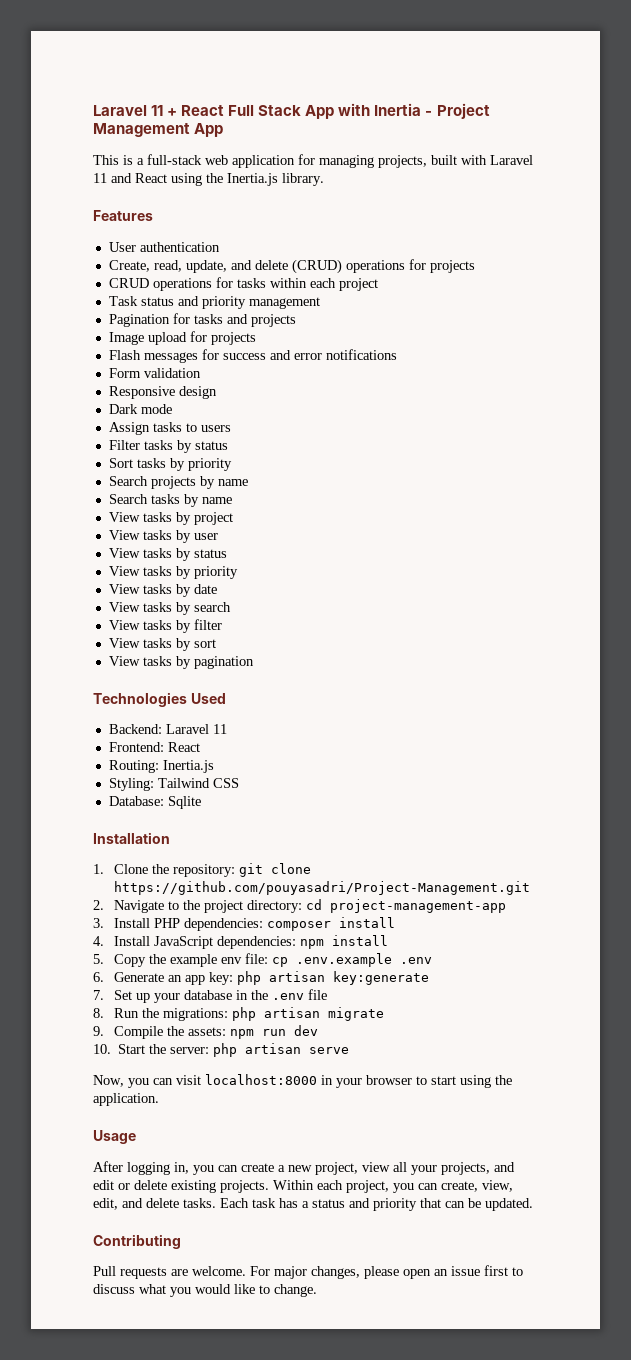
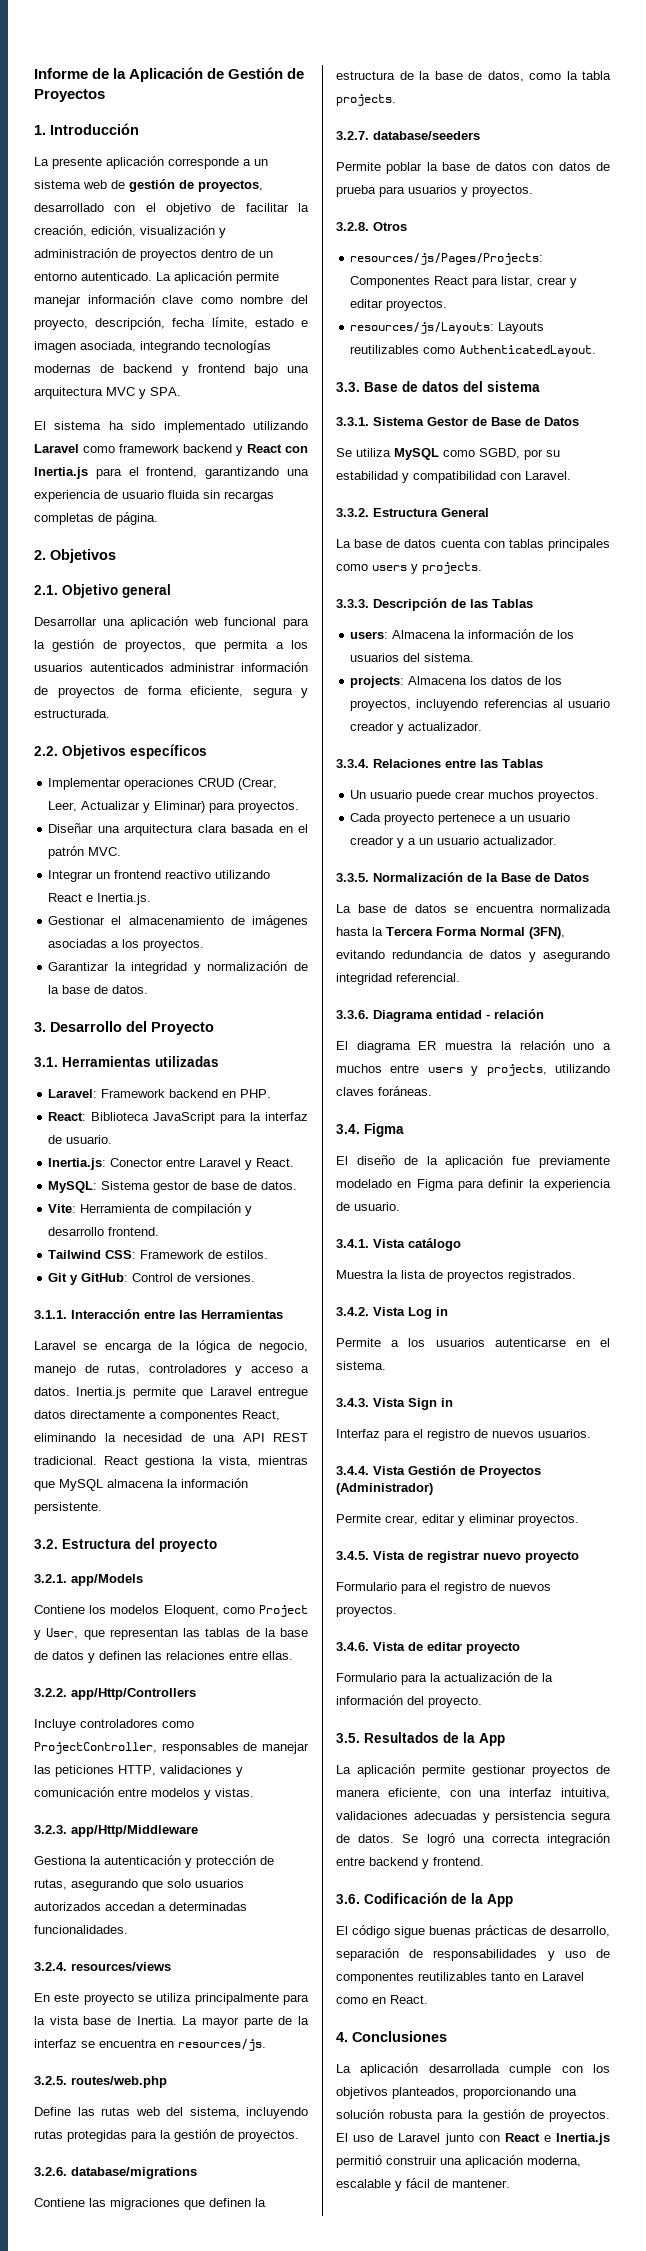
- Laravel 11 + React Full Stack App with Inertia - Project Management App
- This is a full-stack web application for managing projects, built with Laravel 11 and React using the Inertia.js library.
- Features
- User authentication
- Create, read, update, and delete (CRUD) operations for projects
- CRUD operations for tasks within each project
- Task status and priority management
- Pagination for tasks and projects
- Image upload for projects
- Flash messages for success and error notifications
- Form validation
- Responsive design
- Dark mode
- Assign tasks to users
- Filter tasks by status
- Sort tasks by priority
- Search projects by name
- Search tasks by name
- View tasks by project
- View tasks by user
- View tasks by status
- View tasks by priority
- View tasks by date
- View tasks by search
- View tasks by filter
- View tasks by sort
- View tasks by pagination
- Technologies Used
- Backend: Laravel 11
- Frontend: React
- Routing: Inertia.js
- Styling: Tailwind CSS
- Database: Sqlite
- Installation
- 1. Clone the repository: git clone https://github.com/pouyasadri/Project-Management.git
- 2. Navigate to the project directory: cd project-management-app
- 3. Install PHP dependencies: composer install
- 4. Install JavaScript dependencies: npm install
- 5. Copy the example env file: cp .env.example .env
- 6. Generate an app key: php artisan key:generate
- 7. Set up your database in the .env file
- 8. Run the migrations: php artisan migrate
- 9. Compile the assets: npm run dev
- 10. Start the server: php artisan serve
- Now, you can visit localhost:8000 in your browser to start using the application.
- Usage
- After logging in, you can create a new project, view all your projects, and edit or delete existing projects. Within each project, you can create, view, edit, and delete tasks. Each task has a status and priority that can be updated.
- Contributing
- Pull requests are welcome. For major changes, please open an issue first to discuss what you would like to change.
+ Informe de la Aplicación de Gestión de Proyectos
+ 1. Introducción
+ La presente aplicación corresponde a un sistema web de gestión de proyectos, desarrollado con el objetivo de facilitar la creación, edición, visualización y administración de proyectos dentro de un entorno autenticado. La aplicación permite manejar información clave como nombre del proyecto, descripción, fecha límite, estado e imagen asociada, integrando tecnologías modernas de backend y frontend bajo una arquitectura MVC y SPA.
+ El sistema ha sido implementado utilizando Laravel como framework backend y React con Inertia.js para el frontend, garantizando una experiencia de usuario fluida sin recargas completas de página.
+ 2. Objetivos
+ 2.1. Objetivo general
+ Desarrollar una aplicación web funcional para la gestión de proyectos, que permita a los usuarios autenticados administrar información de proyectos de forma eficiente, segura y estructurada.
+ 2.2. Objetivos específicos
+ Implementar operaciones CRUD (Crear, Leer, Actualizar y Eliminar) para proyectos.
+ Diseñar una arquitectura clara basada en el patrón MVC.
+ Integrar un frontend reactivo utilizando React e Inertia.js.
+ Gestionar el almacenamiento de imágenes asociadas a los proyectos.
+ Garantizar la integridad y normalización de la base de datos.
+ 3. Desarrollo del Proyecto
+ 3.1. Herramientas utilizadas
+ Laravel: Framework backend en PHP.
+ React: Biblioteca JavaScript para la interfaz de usuario.
+ Inertia.js: Conector entre Laravel y React.
+ MySQL: Sistema gestor de base de datos.
+ Vite: Herramienta de compilación y desarrollo frontend.
+ Tailwind CSS: Framework de estilos.
+ Git y GitHub: Control de versiones.
+ 3.1.1. Interacción entre las Herramientas
+ Laravel se encarga de la lógica de negocio, manejo de rutas, controladores y acceso a datos. Inertia.js permite que Laravel entregue datos directamente a componentes React, eliminando la necesidad de una API REST tradicional. React gestiona la vista, mientras que MySQL almacena la información persistente.
+ 3.2. Estructura del proyecto
+ 3.2.1. app/Models
+ Contiene los modelos Eloquent, como Project y User, que representan las tablas de la base de datos y definen las relaciones entre ellas.
+ 3.2.2. app/Http/Controllers
+ Incluye controladores como ProjectController, responsables de manejar las peticiones HTTP, validaciones y comunicación entre modelos y vistas.
+ 3.2.3. app/Http/Middleware
+ Gestiona la autenticación y protección de rutas, asegurando que solo usuarios autorizados accedan a determinadas funcionalidades.
+ 3.2.4. resources/views
+ En este proyecto se utiliza principalmente para la vista base de Inertia. La mayor parte de la interfaz se encuentra en resources/js.
+ 3.2.5. routes/web.php
+ Define las rutas web del sistema, incluyendo rutas protegidas para la gestión de proyectos.
+ 3.2.6. database/migrations
+ Contiene las migraciones que definen la estructura de la base de datos, como la tabla projects.
+ 3.2.7. database/seeders
+ Permite poblar la base de datos con datos de prueba para usuarios y proyectos.
+ 3.2.8. Otros
+ resources/js/Pages/Projects: Componentes React para listar, crear y editar proyectos.
+ resources/js/Layouts: Layouts reutilizables como AuthenticatedLayout.
+ 3.3. Base de datos del sistema
+ 3.3.1. Sistema Gestor de Base de Datos
+ Se utiliza MySQL como SGBD, por su estabilidad y compatibilidad con Laravel.
+ 3.3.2. Estructura General
+ La base de datos cuenta con tablas principales como users y projects.
+ 3.3.3. Descripción de las Tablas
+ users: Almacena la información de los usuarios del sistema.
+ projects: Almacena los datos de los proyectos, incluyendo referencias al usuario creador y actualizador.
+ 3.3.4. Relaciones entre las Tablas
+ Un usuario puede crear muchos proyectos.
+ Cada proyecto pertenece a un usuario creador y a un usuario actualizador.
+ 3.3.5. Normalización de la Base de Datos
+ La base de datos se encuentra normalizada hasta la Tercera Forma Normal (3FN), evitando redundancia de datos y asegurando integridad referencial.
+ 3.3.6. Diagrama entidad - relación
+ El diagrama ER muestra la relación uno a muchos entre users y projects, utilizando claves foráneas.
+ 3.4. Figma
+ El diseño de la aplicación fue previamente modelado en Figma para definir la experiencia de usuario.
+ 3.4.1. Vista catálogo
+ Muestra la lista de proyectos registrados.
+ 3.4.2. Vista Log in
+ Permite a los usuarios autenticarse en el sistema.
+ 3.4.3. Vista Sign in
+ Interfaz para el registro de nuevos usuarios.
+ 3.4.4. Vista Gestión de Proyectos (Administrador)
+ Permite crear, editar y eliminar proyectos.
+ 3.4.5. Vista de registrar nuevo proyecto
+ Formulario para el registro de nuevos proyectos.
+ 3.4.6. Vista de editar proyecto
+ Formulario para la actualización de la información del proyecto.
+ 3.5. Resultados de la App
+ La aplicación permite gestionar proyectos de manera eficiente, con una interfaz intuitiva, validaciones adecuadas y persistencia segura de datos. Se logró una correcta integración entre backend y frontend.
+ 3.6. Codificación de la App
+ El código sigue buenas prácticas de desarrollo, separación de responsabilidades y uso de componentes reutilizables tanto en Laravel como en React.
+ 4. Conclusiones
+ La aplicación desarrollada cumple con los objetivos planteados, proporcionando una solución robusta para la gestión de proyectos. El uso de Laravel junto con React e Inertia.js permitió construir una aplicación moderna, escalable y fácil de mantener.

